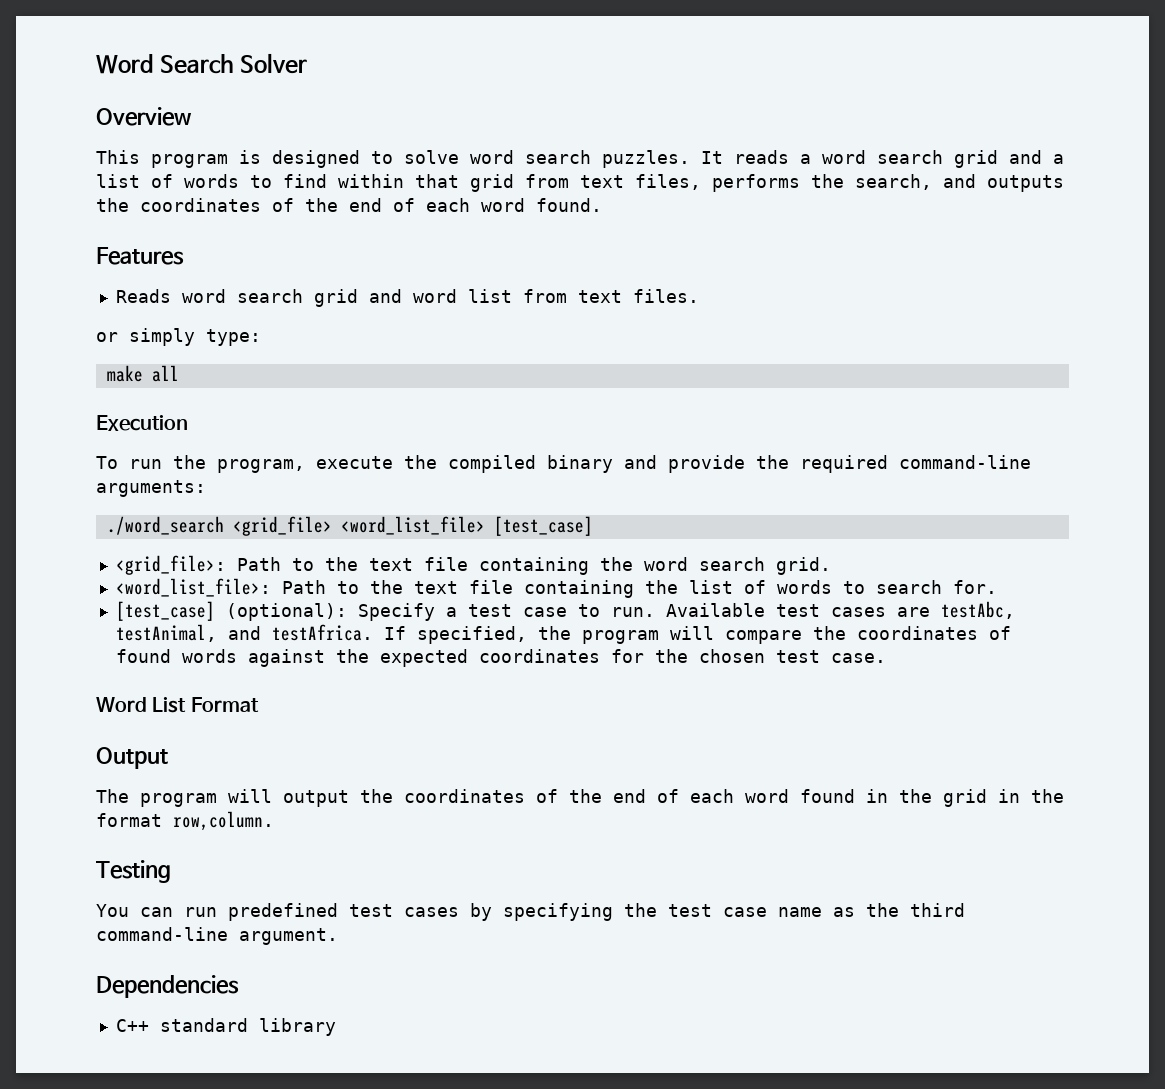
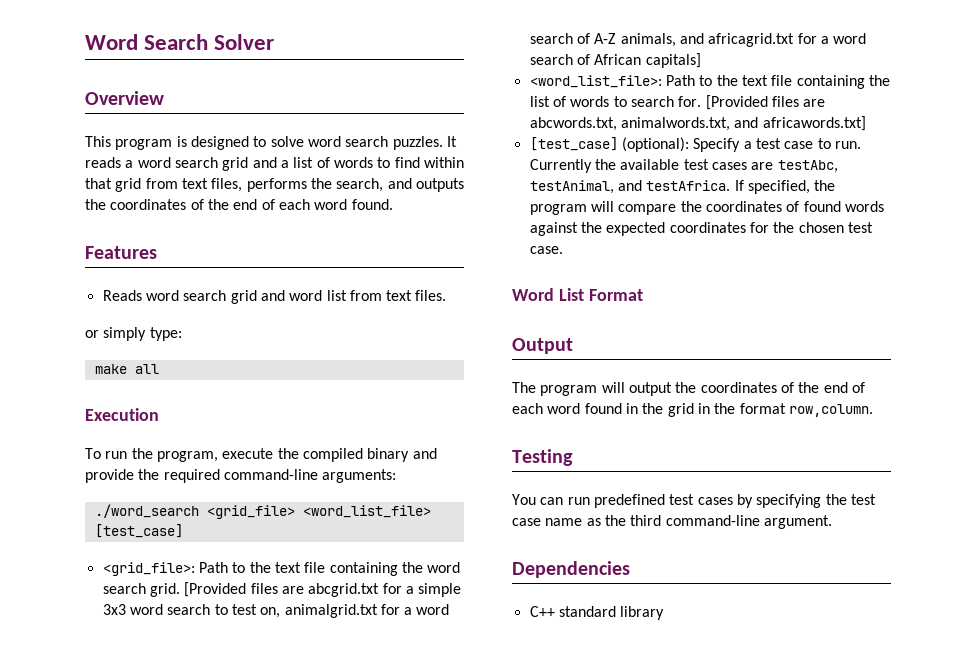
+ [Provided files are abcgrid.txt for a simple 3x3 word search to test on, animalgrid.txt for a word search of A-Z animals, and africagrid.txt for a word search of African capitals]
+ [Provided files are abcwords.txt, animalwords.txt, and africawords.txt]
- Available test cases are testAbc, testAnimal, and testAfrica.
+ Currently the available test cases are testAbc, testAnimal, and testAfrica.

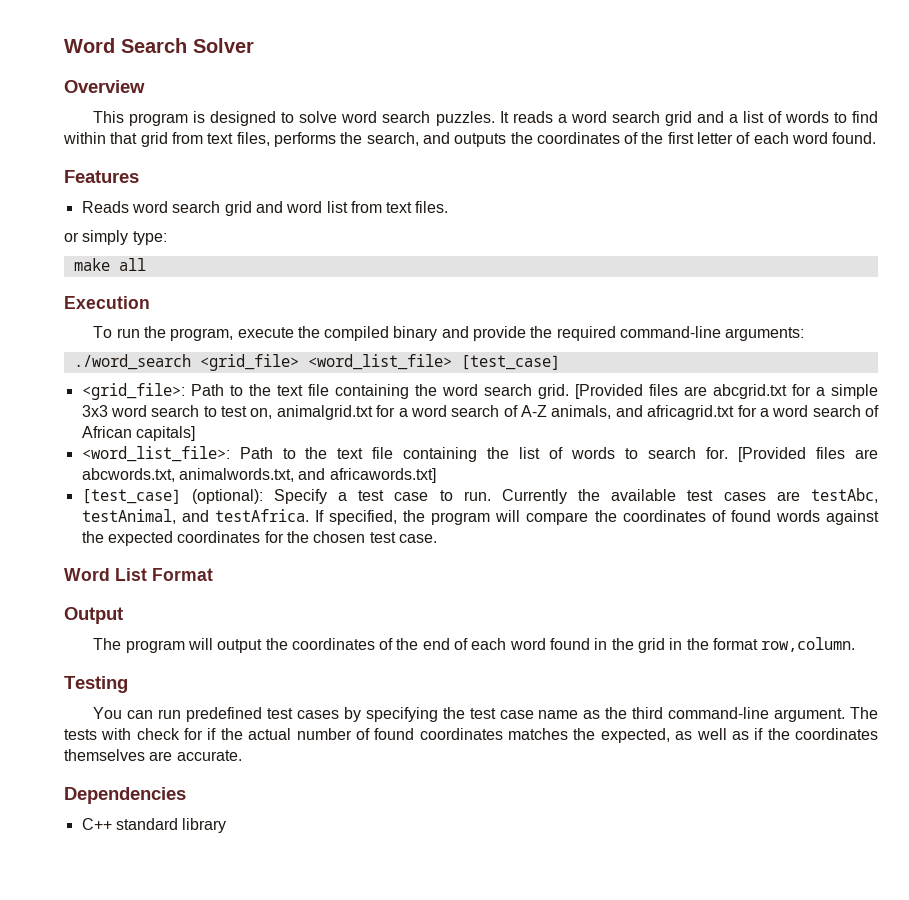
- It reads a word search grid and a list of words to find within that grid from text files, performs the search, and outputs the coordinates of the end of each word found.
+ It reads a word search grid and a list of words to find within that grid from text files, performs the search, and outputs the coordinates of the first letter of each word found.
+ The tests with check for if the actual number of found coordinates matches the expected, as well as if the coordinates themselves are accurate.

